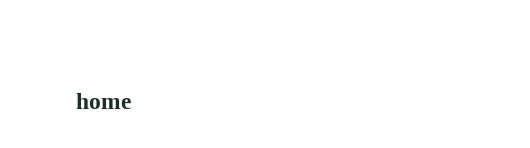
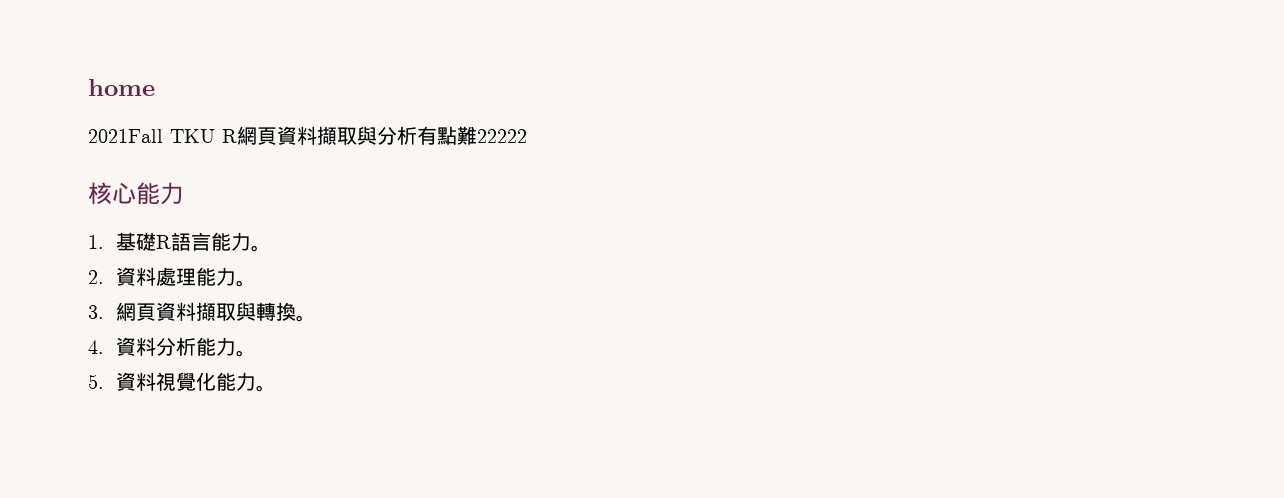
+ 2021Fall TKU R網頁資料擷取與分析有點難22222
+ 核心能力
+ 1.基礎R語言能力。
+ 2.資料處理能力。
+ 3.網頁資料擷取與轉換。
+ 4.資料分析能力。
+ 5.資料視覺化能力。

